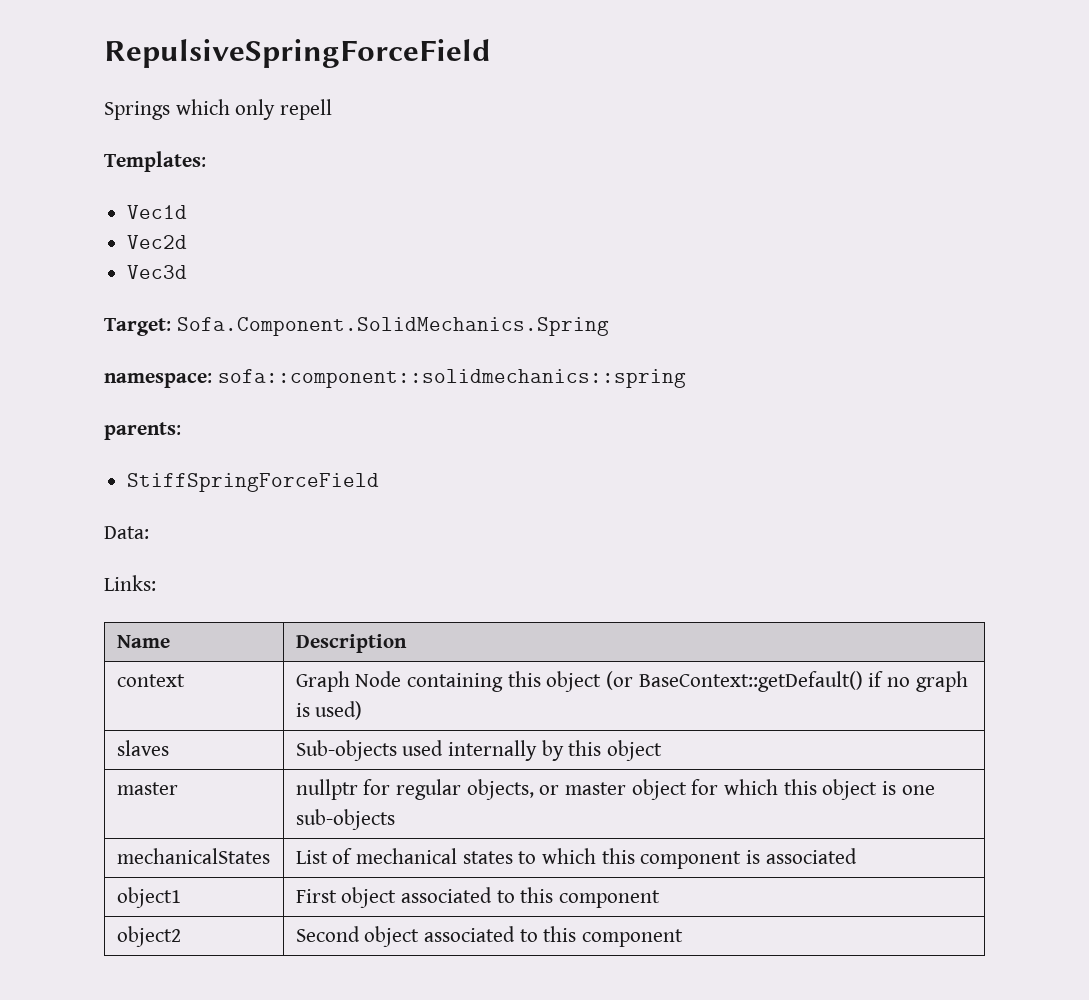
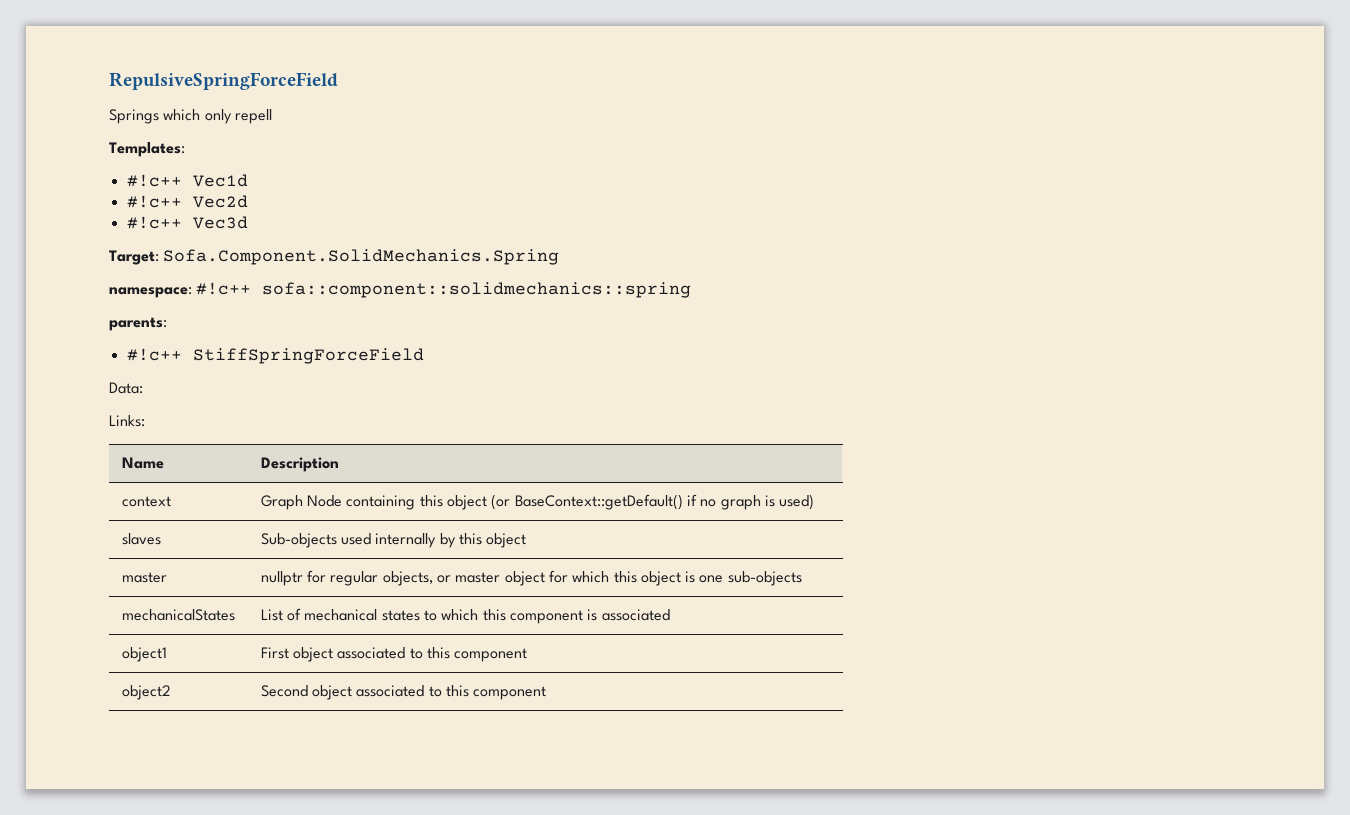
- Vec1d
+ #!c++ Vec1d
- Vec2d
+ #!c++ Vec2d
- Vec3d
+ #!c++ Vec3d
- namespace: sofa::component::solidmechanics::spring
+ namespace: #!c++ sofa::component::solidmechanics::spring
- StiffSpringForceField
+ #!c++ StiffSpringForceField

